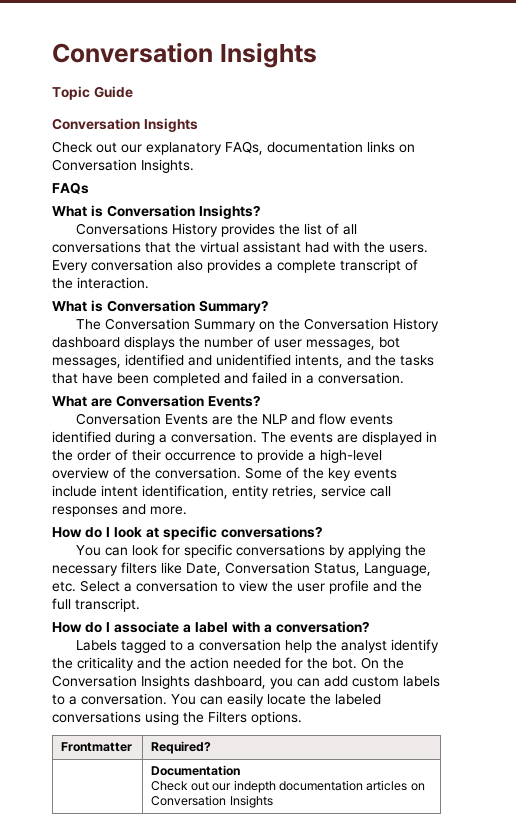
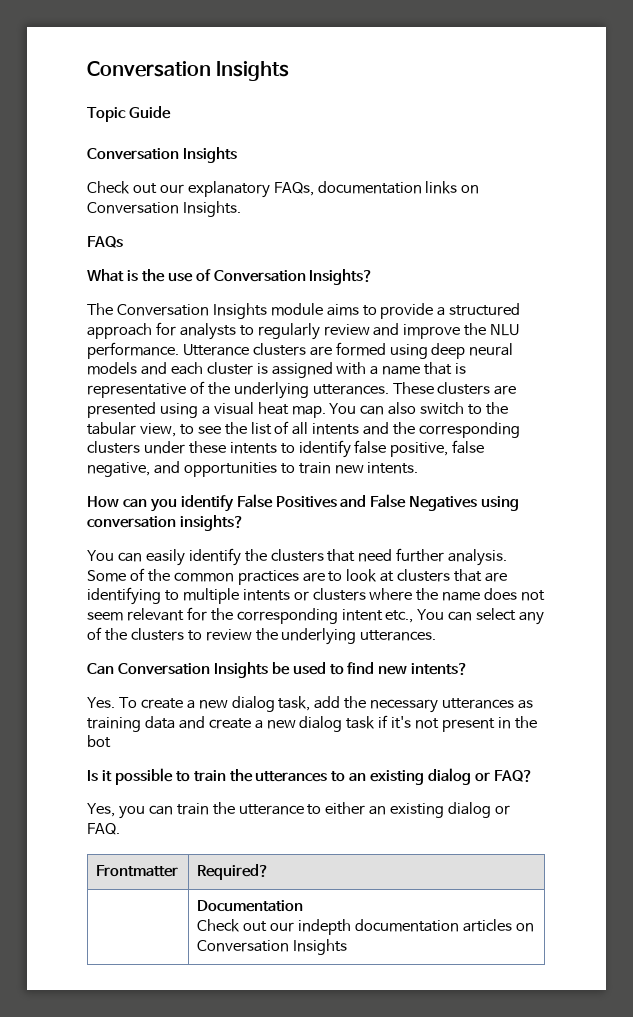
- What is Conversation Insights?
+ What is the use of Conversation Insights?
- Conversations History provides the list of all conversations that the virtual assistant had with the users. Every conversation also provides a complete transcript of the interaction.
- What is Conversation Summary?
- The Conversation Summary on the Conversation History dashboard displays the number of user messages, bot messages, identified and unidentified intents, and the tasks that have been completed and failed in a conversation.
- What are Conversation Events?
- Conversation Events are the NLP and flow events identified during a conversation. The events are displayed in the order of their occurrence to provide a high-level overview of the conversation. Some of the key events include intent identification, entity retries, service call responses and more.
- How do I look at specific conversations?
- You can look for specific conversations by applying the necessary filters like Date, Conversation Status, Language, etc. Select a conversation to view the user profile and the full transcript.
- How do I associate a label with a conversation?
- Labels tagged to a conversation help the analyst identify the criticality and the action needed for the bot. On the Conversation Insights dashboard, you can add custom labels to a conversation. You can easily locate the labeled conversations using the Filters options.
+ The Conversation Insights module aims to provide a structured approach for analysts to regularly review and improve the NLU performance. Utterance clusters are formed using deep neural models and each cluster is assigned with a name that is representative of the underlying utterances. These clusters are presented using a visual heat map. You can also switch to the tabular view, to see the list of all intents and the corresponding clusters under these intents to identify false positive, false negative, and opportunities to train new intents.
+ How can you identify False Positives and False Negatives using conversation insights?
+ You can easily identify the clusters that need further analysis. Some of the common practices are to look at clusters that are identifying to multiple intents or clusters where the name does not seem relevant for the corresponding intent etc., You can select any of the clusters to review the underlying utterances.
+ Can Conversation Insights be used to find new intents?
+ Yes. To create a new dialog task, add the necessary utterances as training data and create a new dialog task if it's not present in the bot
+ Is it possible to train the utterances to an existing dialog or FAQ?
+ Yes, you can train the utterance to either an existing dialog or FAQ.

